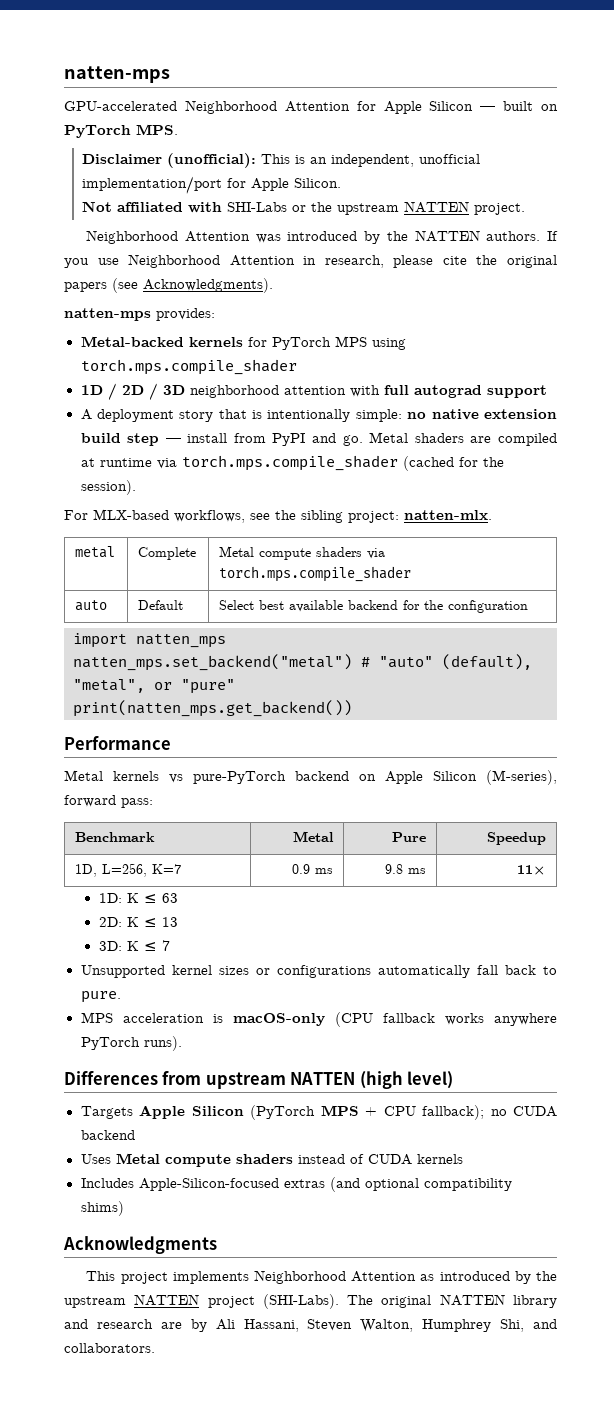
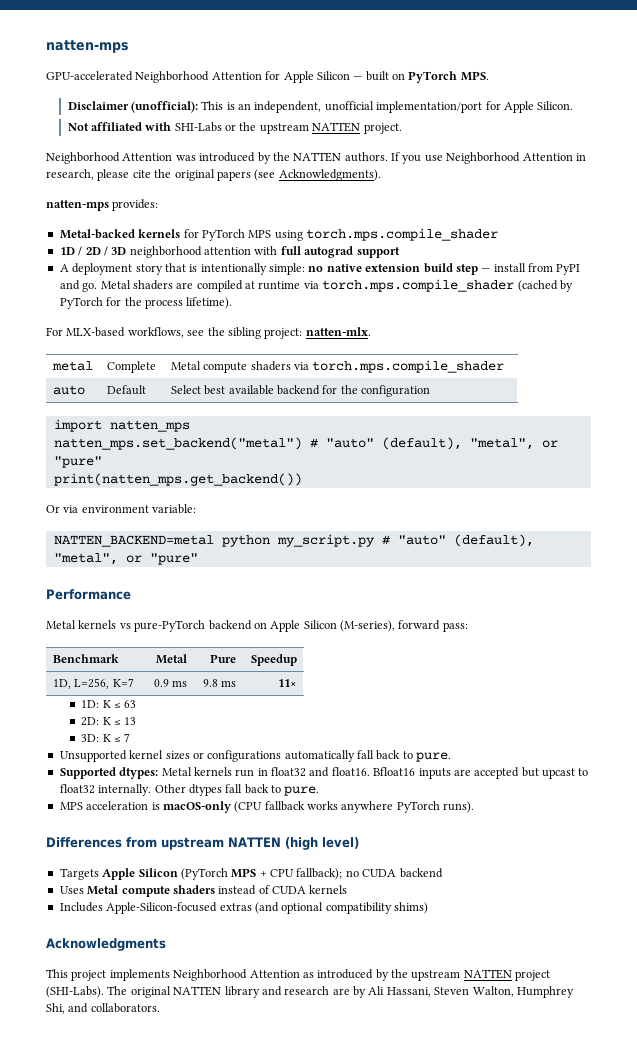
- Metal shaders are compiled at runtime via torch.mps.compile_shader (cached for the session).
+ Metal shaders are compiled at runtime via torch.mps.compile_shader (cached by PyTorch for the process lifetime).
+ Or via environment variable:
+ NATTEN_BACKEND=metal python my_script.py # "auto" (default), "metal", or "pure"
+ Supported dtypes: Metal kernels run in float32 and float16. Bfloat16 inputs are accepted but upcast to float32 internally. Other dtypes fall back to pure.

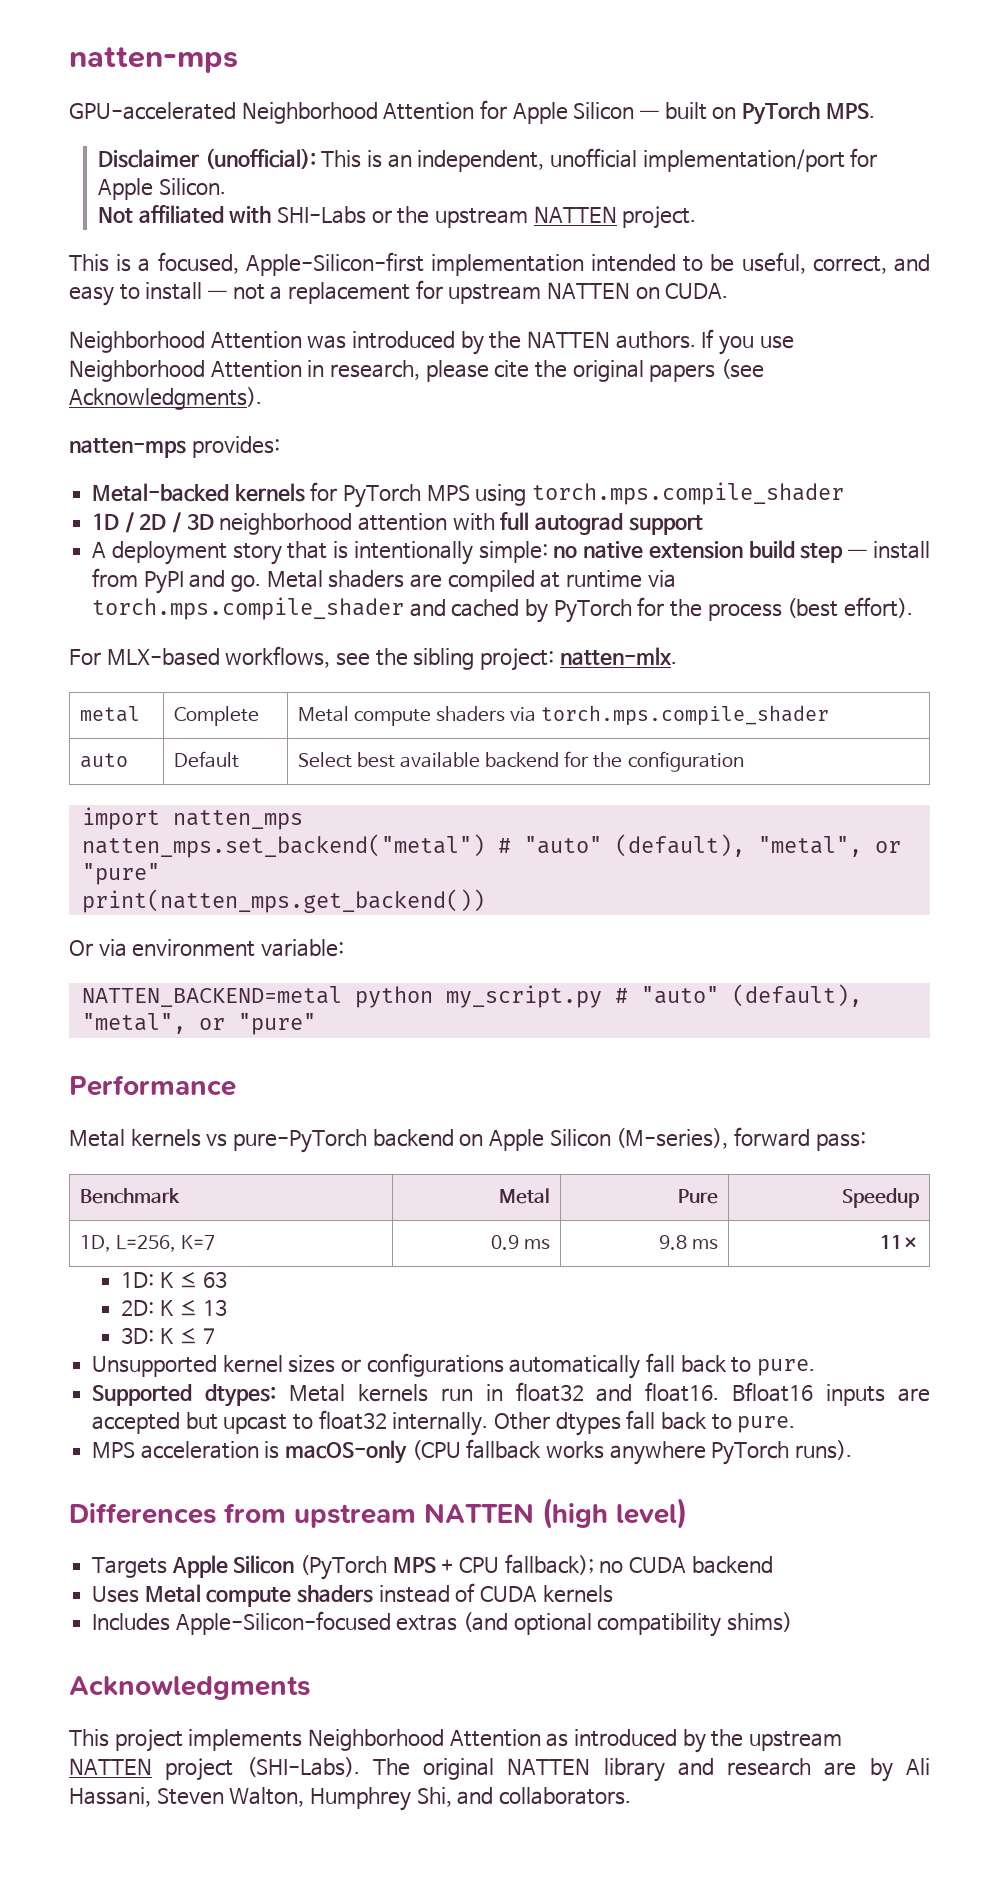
+ This is a focused, Apple-Silicon-first implementation intended to be useful, correct, and easy to install — not a replacement for upstream NATTEN on CUDA.
- Metal shaders are compiled at runtime via torch.mps.compile_shader (cached by PyTorch for the process lifetime).
+ Metal shaders are compiled at runtime via torch.mps.compile_shader and cached by PyTorch for the process (best effort).

